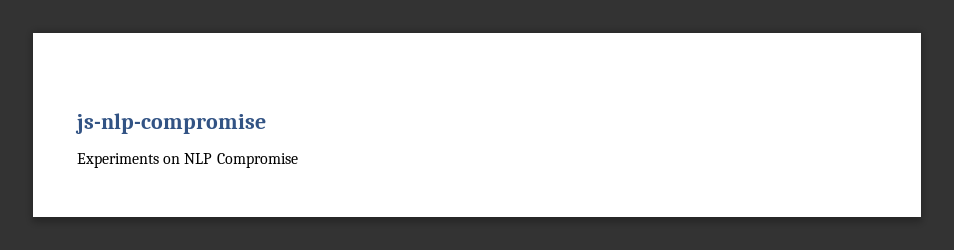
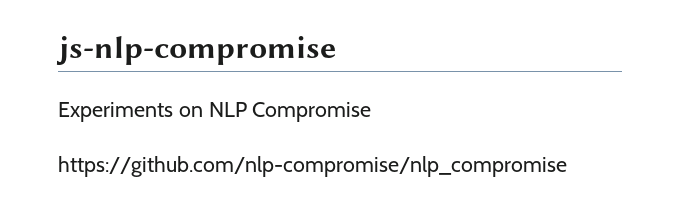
+ https://github.com/nlp-compromise/nlp_compromise

